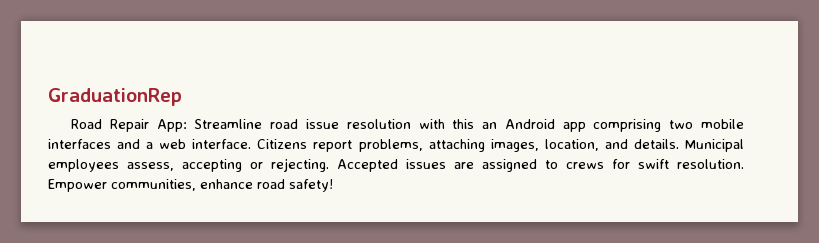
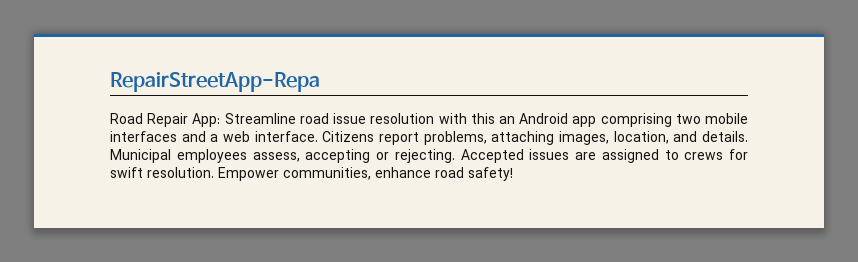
- GraduationRep
+ RepairStreetApp-Repa

